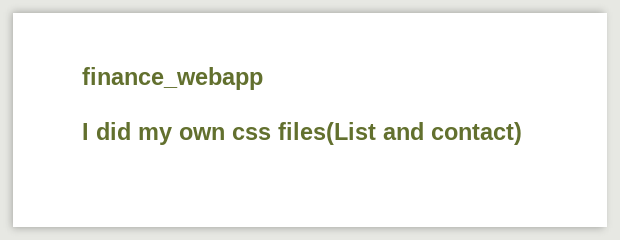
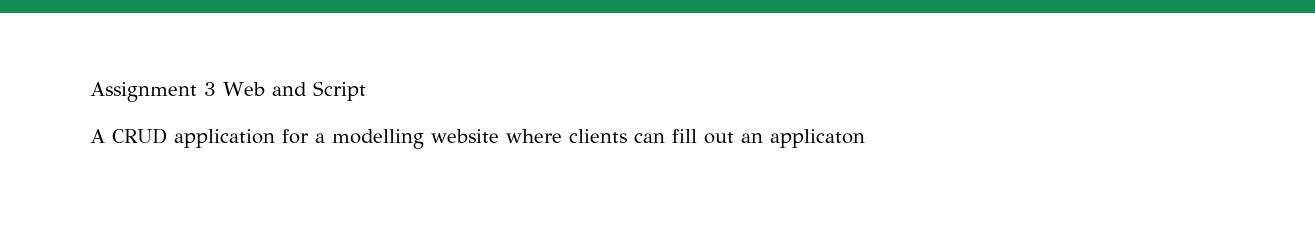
- finance_webapp
- I did my own css files(List and contact)
+ Assignment 3 Web and Script
+ A CRUD application for a modelling website where clients can fill out an applicaton

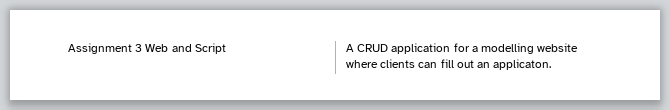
- A CRUD application for a modelling website where clients can fill out an applicaton
+ A CRUD application for a modelling website where clients can fill out an applicaton.

